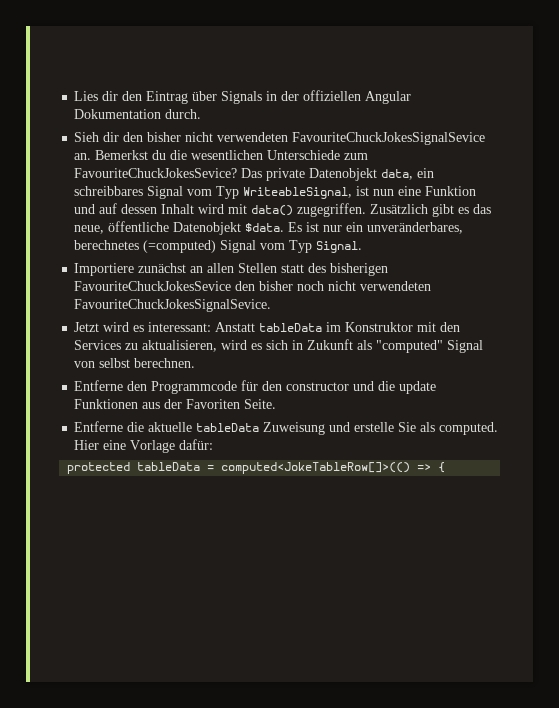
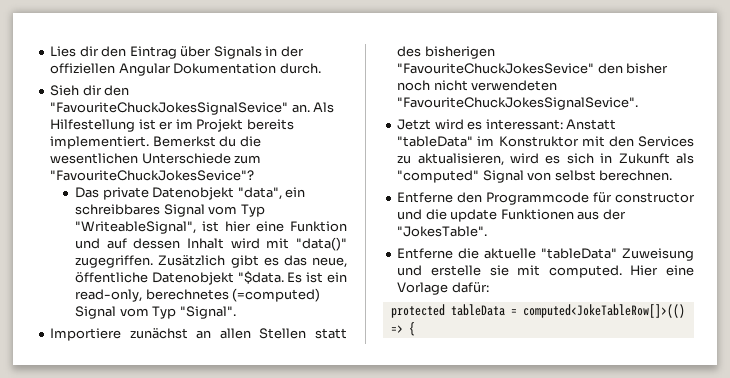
- Sieh dir den bisher nicht verwendeten FavouriteChuckJokesSignalSevice an.
+ Sieh dir den "FavouriteChuckJokesSignalSevice" an. Als Hilfestellung ist er im Projekt bereits implementiert.
- Bemerkst du die wesentlichen Unterschiede zum FavouriteChuckJokesSevice? Das private Datenobjekt data, ein schreibbares Signal vom Typ WriteableSignal, ist nun eine Funktion und auf dessen Inhalt wird mit data() zugegriffen.
+ Bemerkst du die wesentlichen Unterschiede zum "FavouriteChuckJokesSevice"?
+ Das private Datenobjekt "data", ein schreibbares Signal vom Typ "WriteableSignal", ist hier eine Funktion und auf dessen Inhalt wird mit "data()" zugegriffen.
- Zusätzlich gibt es das neue, öffentliche Datenobjekt $data.
+ Zusätzlich gibt es das neue, öffentliche Datenobjekt "$data.
- Es ist nur ein unveränderbares, berechnetes (=computed) Signal vom Typ Signal.
+ Es ist ein read-only, berechnetes (=computed) Signal vom Typ "Signal".
- Importiere zunächst an allen Stellen statt des bisherigen FavouriteChuckJokesSevice den bisher noch nicht verwendeten FavouriteChuckJokesSignalSevice.
+ Importiere zunächst an allen Stellen statt des bisherigen "FavouriteChuckJokesSevice" den bisher noch nicht verwendeten "FavouriteChuckJokesSignalSevice".
- Jetzt wird es interessant: Anstatt tableData im Konstruktor mit den Services zu aktualisieren, wird es sich in Zukunft als "computed" Signal von selbst berechnen.
+ Jetzt wird es interessant: Anstatt "tableData" im Konstruktor mit den Services zu aktualisieren, wird es sich in Zukunft als "computed" Signal von selbst berechnen.
- Entferne den Programmcode für den constructor und die update Funktionen aus der Favoriten Seite.
+ Entferne den Programmcode für constructor und die update Funktionen aus der "JokesTable".
- Entferne die aktuelle tableData Zuweisung und erstelle Sie als computed.
+ Entferne die aktuelle "tableData" Zuweisung und erstelle sie mit computed.

